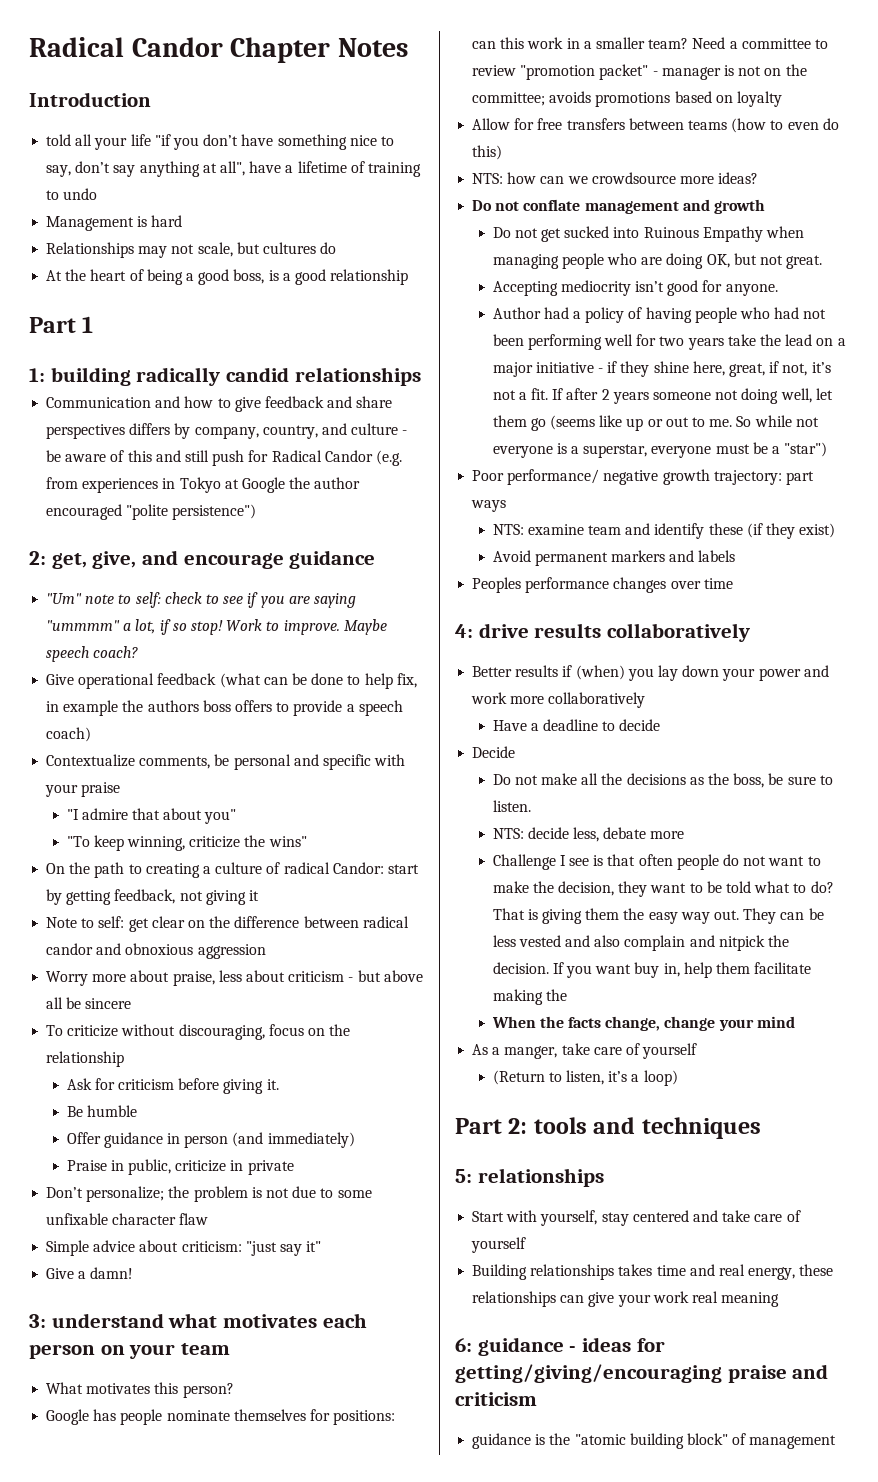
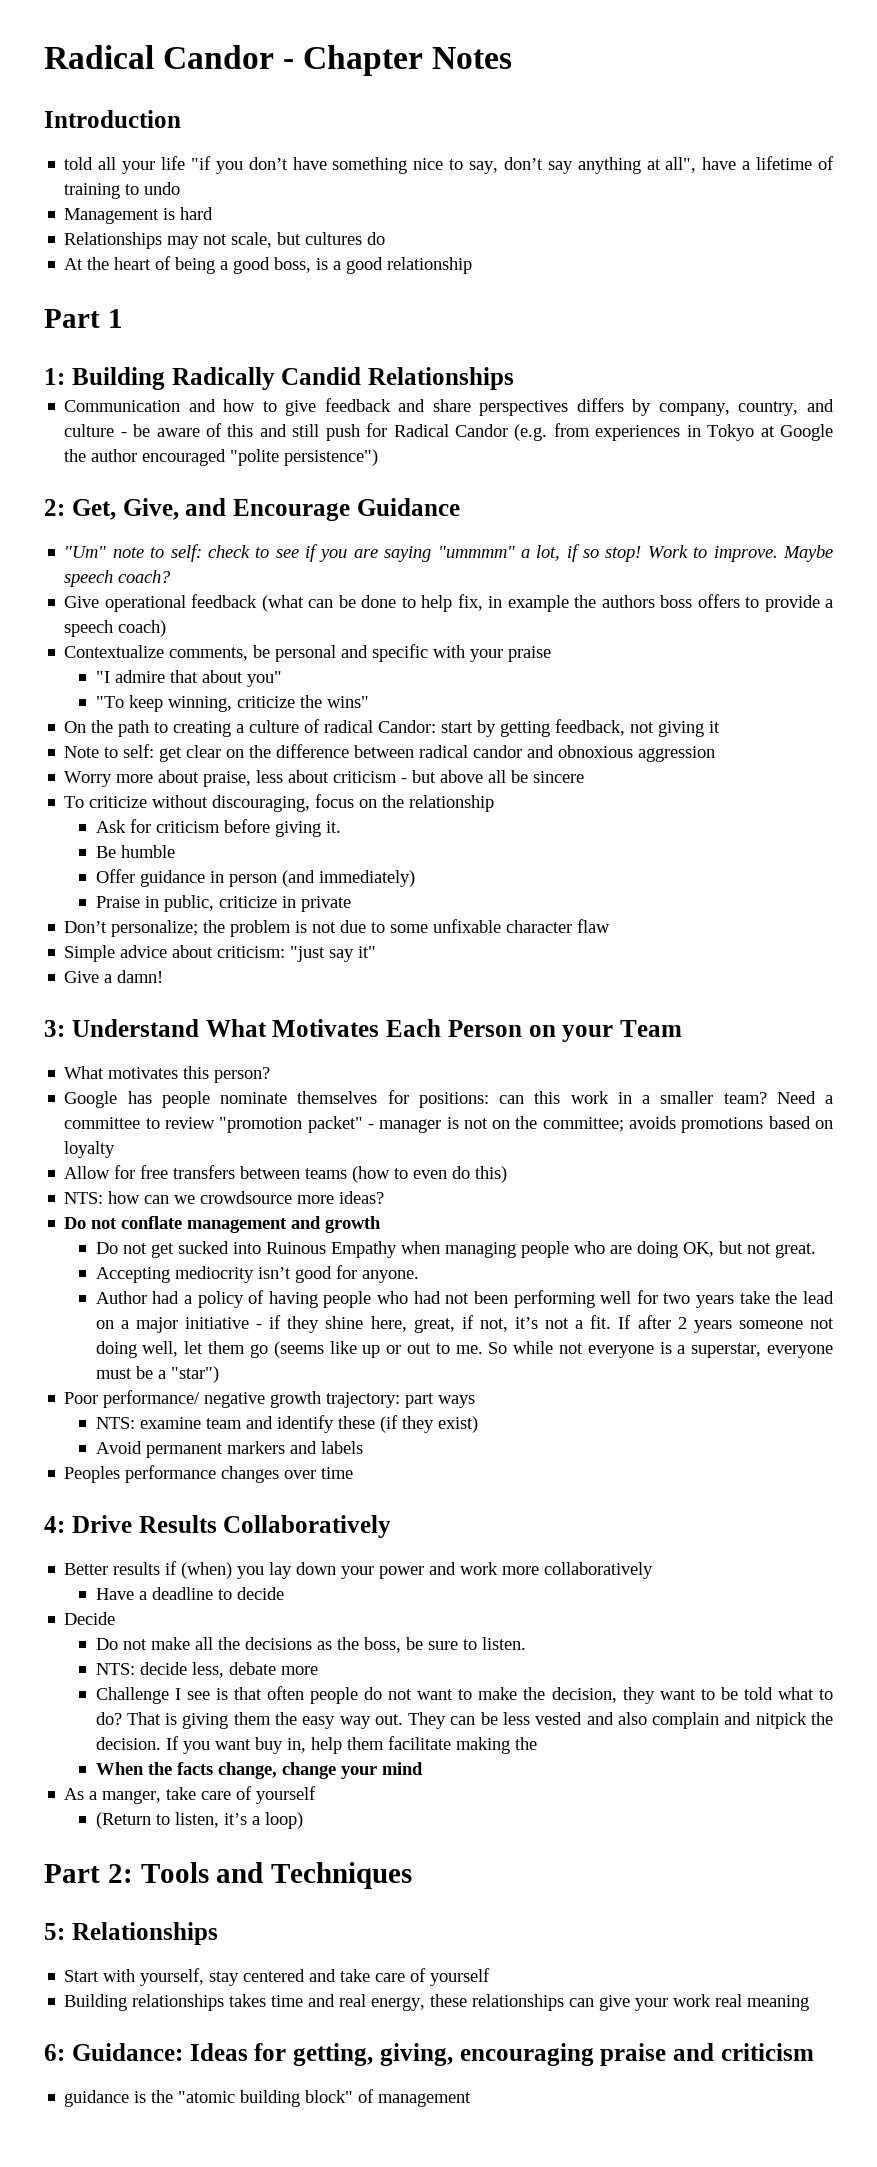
- Radical Candor Chapter Notes
+ Radical Candor - Chapter Notes
- 1: building radically candid relationships
+ 1: Building Radically Candid Relationships
- 2: get, give, and encourage guidance
+ 2: Get, Give, and Encourage Guidance
- 3: understand what motivates each person on your team
+ 3: Understand What Motivates Each Person on your Team
- 4: drive results collaboratively
+ 4: Drive Results Collaboratively
- Part 2: tools and techniques
+ Part 2: Tools and Techniques
- 5: relationships
+ 5: Relationships
- 6: guidance - ideas for getting/giving/encouraging praise and criticism
+ 6: Guidance: Ideas for getting, giving, encouraging praise and criticism

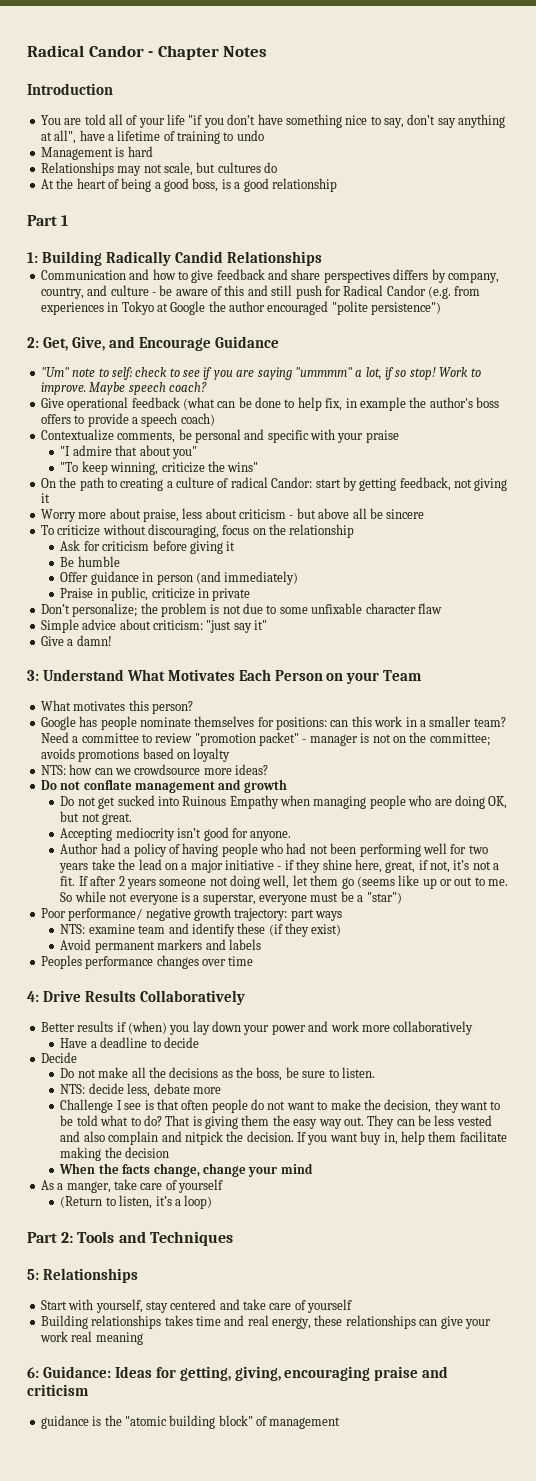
- told all your life "if you don’t have something nice to say, don’t say anything at all", have a lifetime of training to undo
+ You are told all of your life "if you don’t have something nice to say, don’t say anything at all", have a lifetime of training to undo
- Give operational feedback (what can be done to help fix, in example the authors boss offers to provide a speech coach)
+ Give operational feedback (what can be done to help fix, in example the author's boss offers to provide a speech coach)
- Note to self: get clear on the difference between radical candor and obnoxious aggression
- Ask for criticism before giving it.
+ Ask for criticism before giving it
- Allow for free transfers between teams (how to even do this)
- If you want buy in, help them facilitate making the
+ If you want buy in, help them facilitate making the decision

